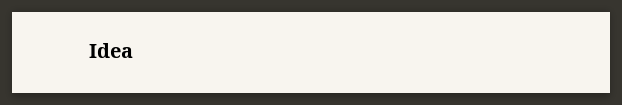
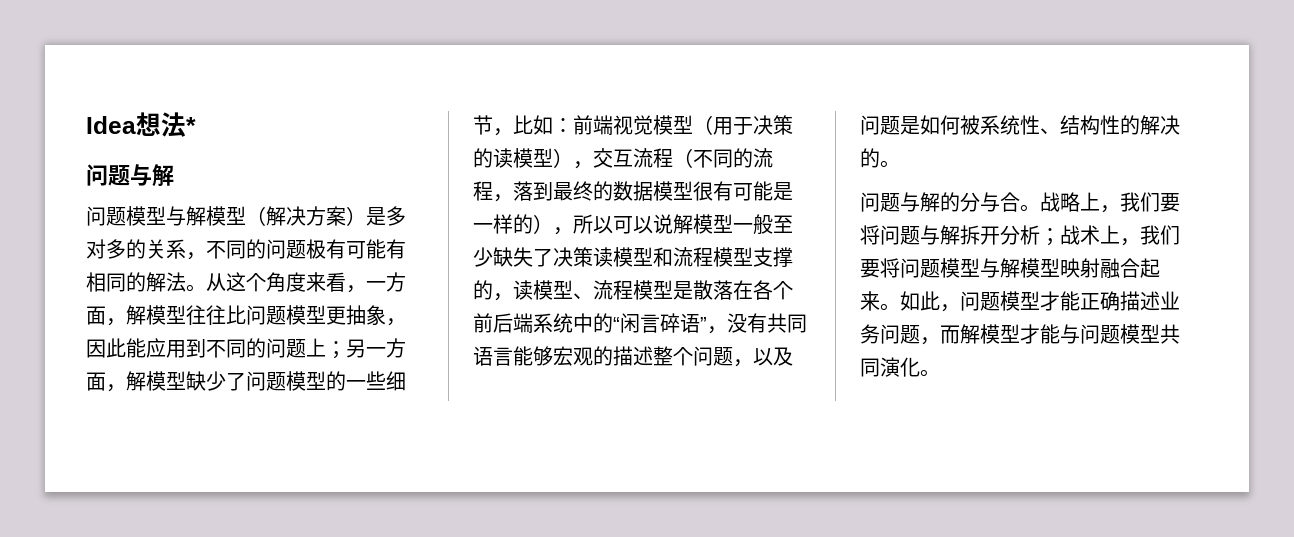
- Idea
+ Idea想法*
+ 问题与解
+ 问题模型与解模型（解决方案）是多对多的关系，不同的问题极有可能有相同的解法。从这个角度来看，一方面，解模型往往比问题模型更抽象，因此能应用到不同的问题上；另一方面，解模型缺少了问题模型的一些细节，比如：前端视觉模型（用于决策的读模型），交互流程（不同的流程，落到最终的数据模型很有可能是一样的），所以可以说解模型一般至少缺失了决策读模型和流程模型支撑的，读模型、流程模型是散落在各个前后端系统中的“闲言碎语”，没有共同语言能够宏观的描述整个问题，以及问题是如何被系统性、结构性的解决的。
+ 问题与解的分与合。战略上，我们要将问题与解拆开分析；战术上，我们要将问题模型与解模型映射融合起来。如此，问题模型才能正确描述业务问题，而解模型才能与问题模型共同演化。

